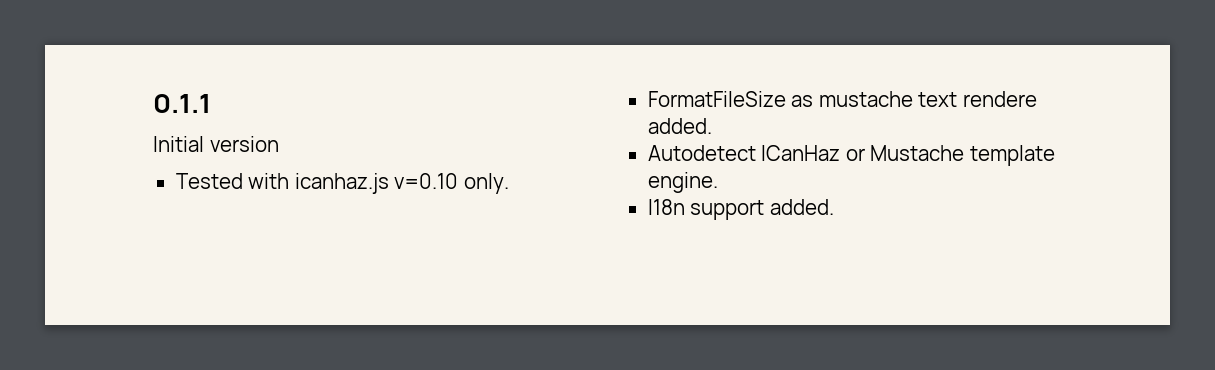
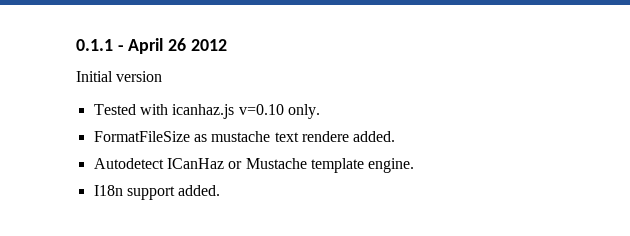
- 0.1.1
+ 0.1.1 - April 26 2012

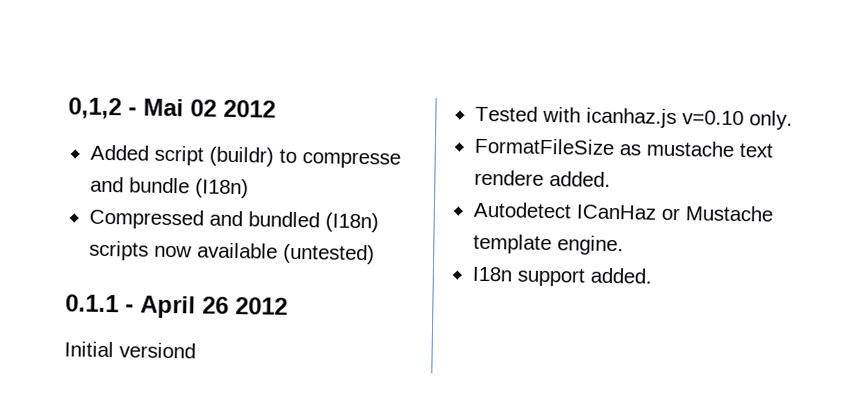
+ 0,1,2 - Mai 02 2012
+ Added script (buildr) to compresse and bundle (I18n)
+ Compressed and bundled (I18n) scripts now available (untested)
- Initial version
+ Initial versiond

